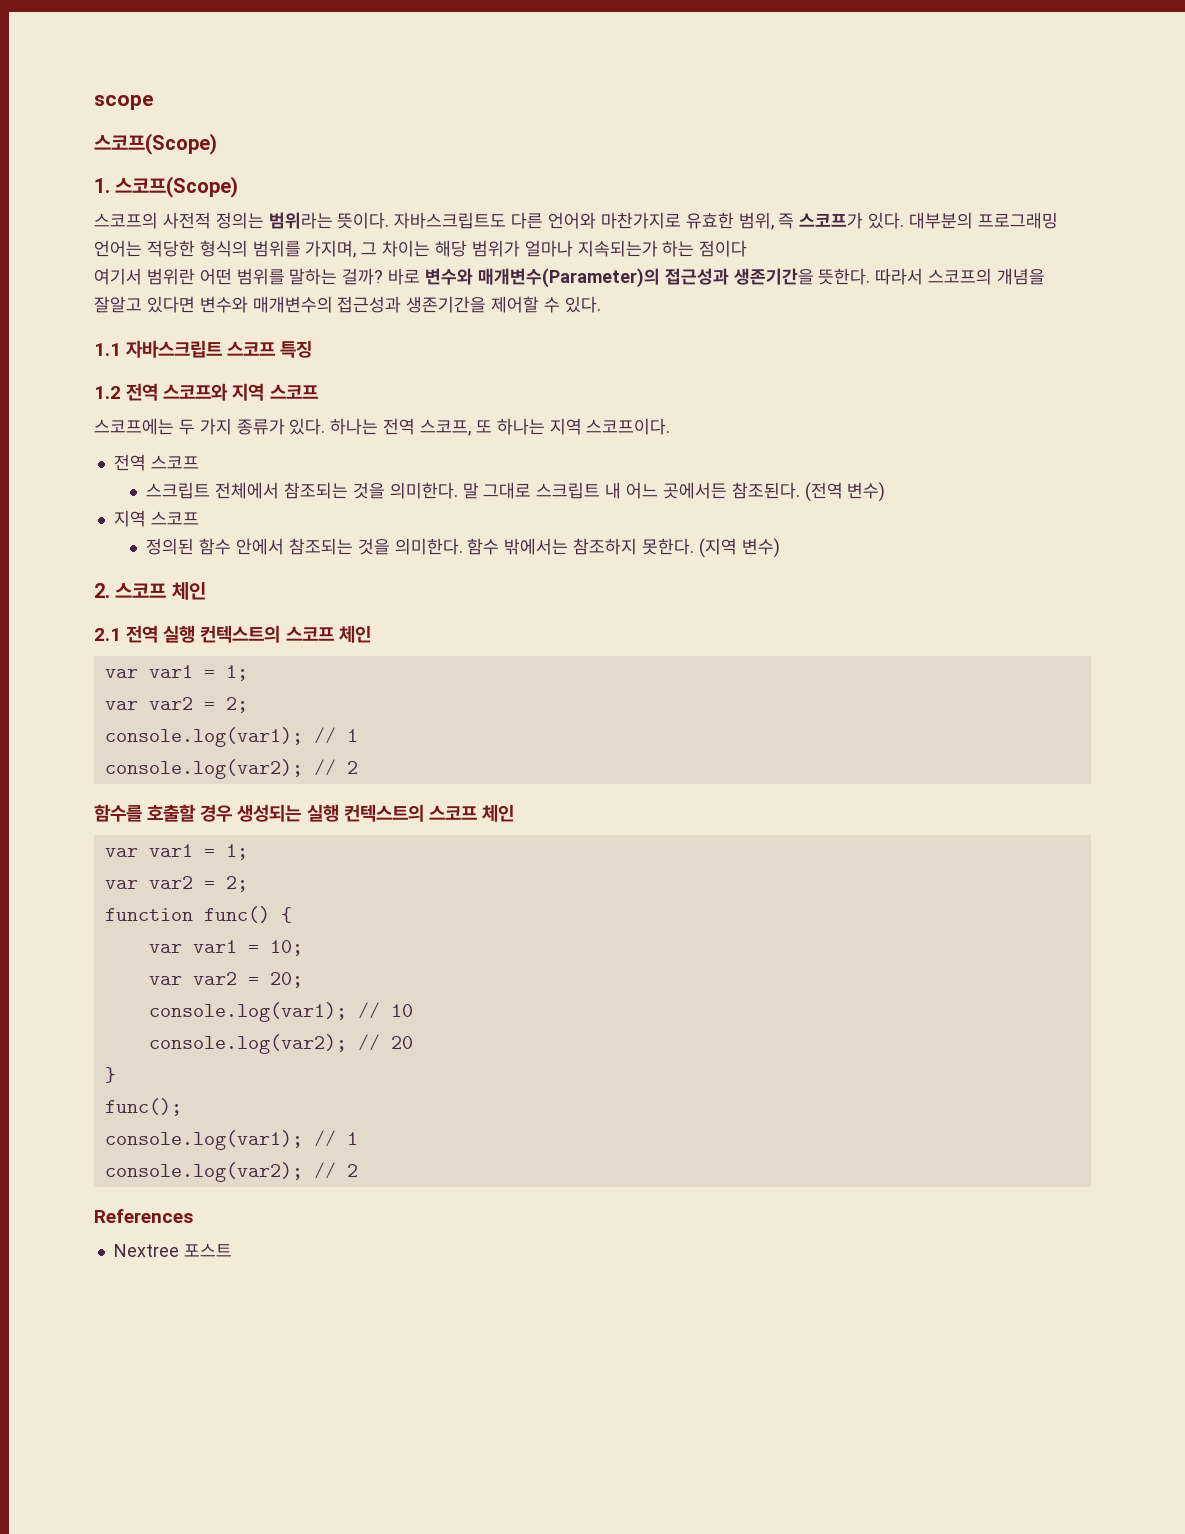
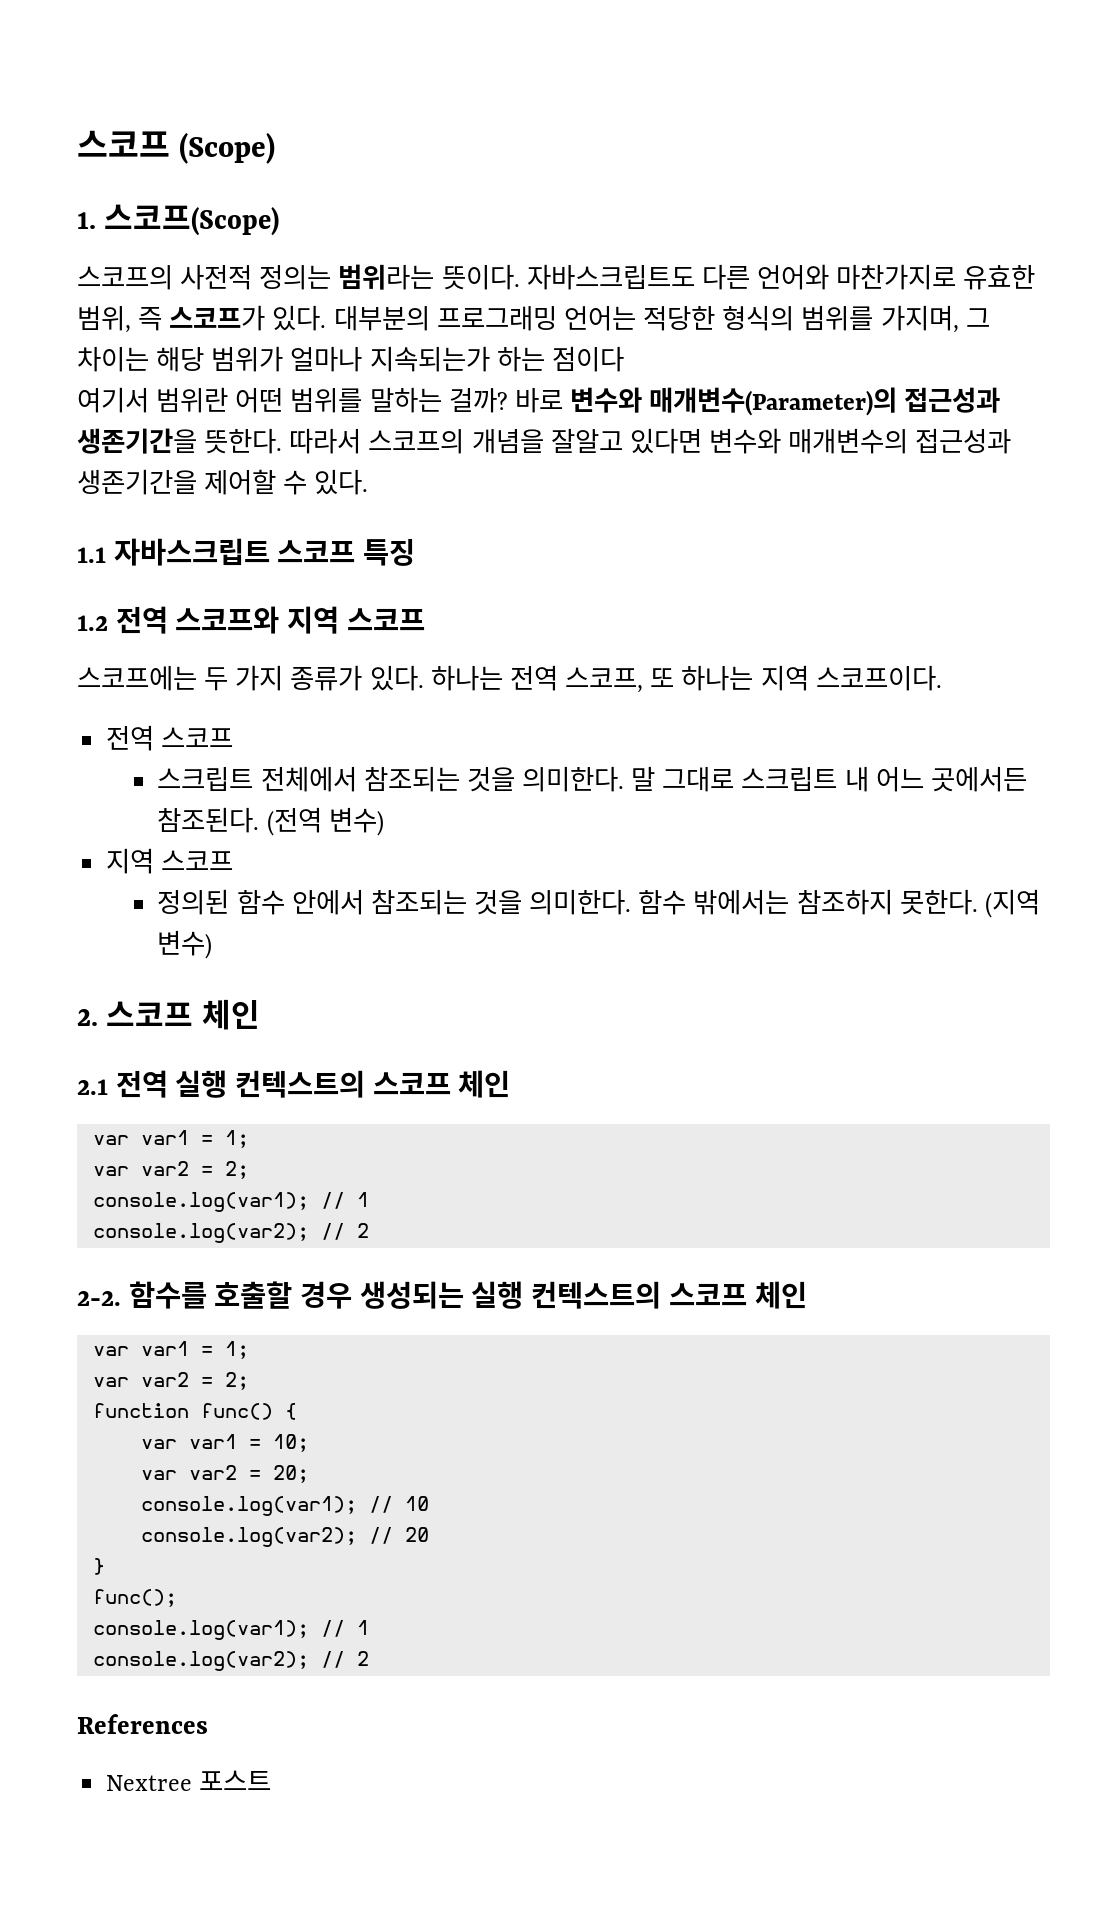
- scope
- 스코프(Scope)
+ 스코프 (Scope)
+ 2-2.

